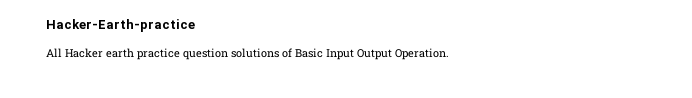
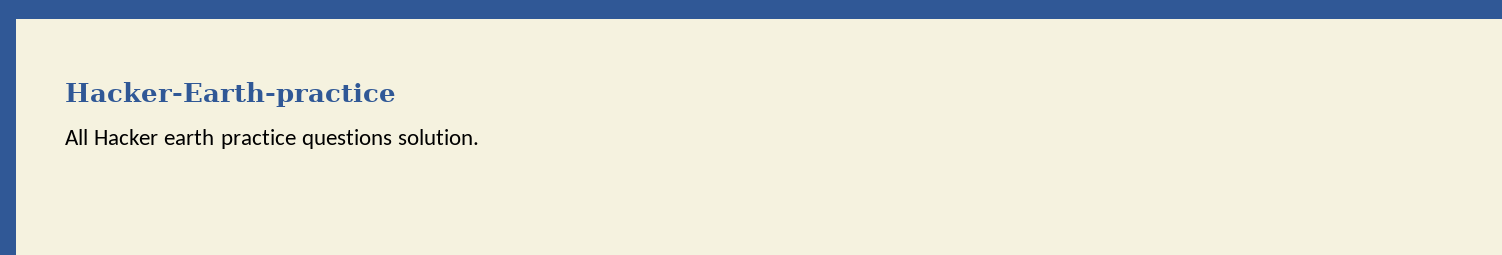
- All Hacker earth practice question solutions of Basic Input Output Operation.
+ All Hacker earth practice questions solution.

